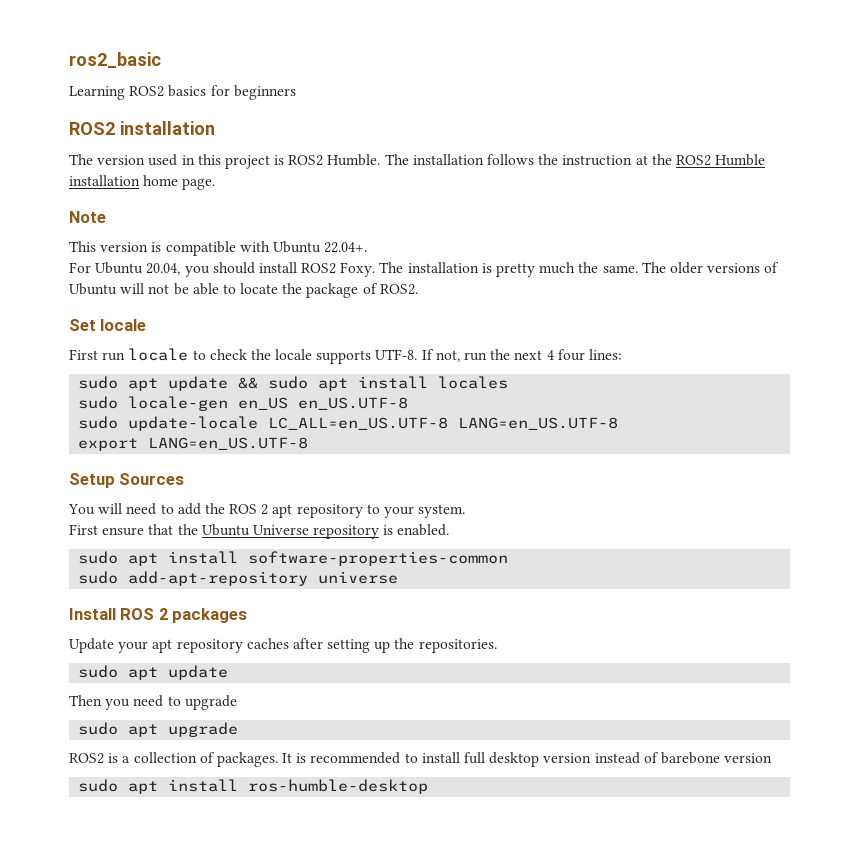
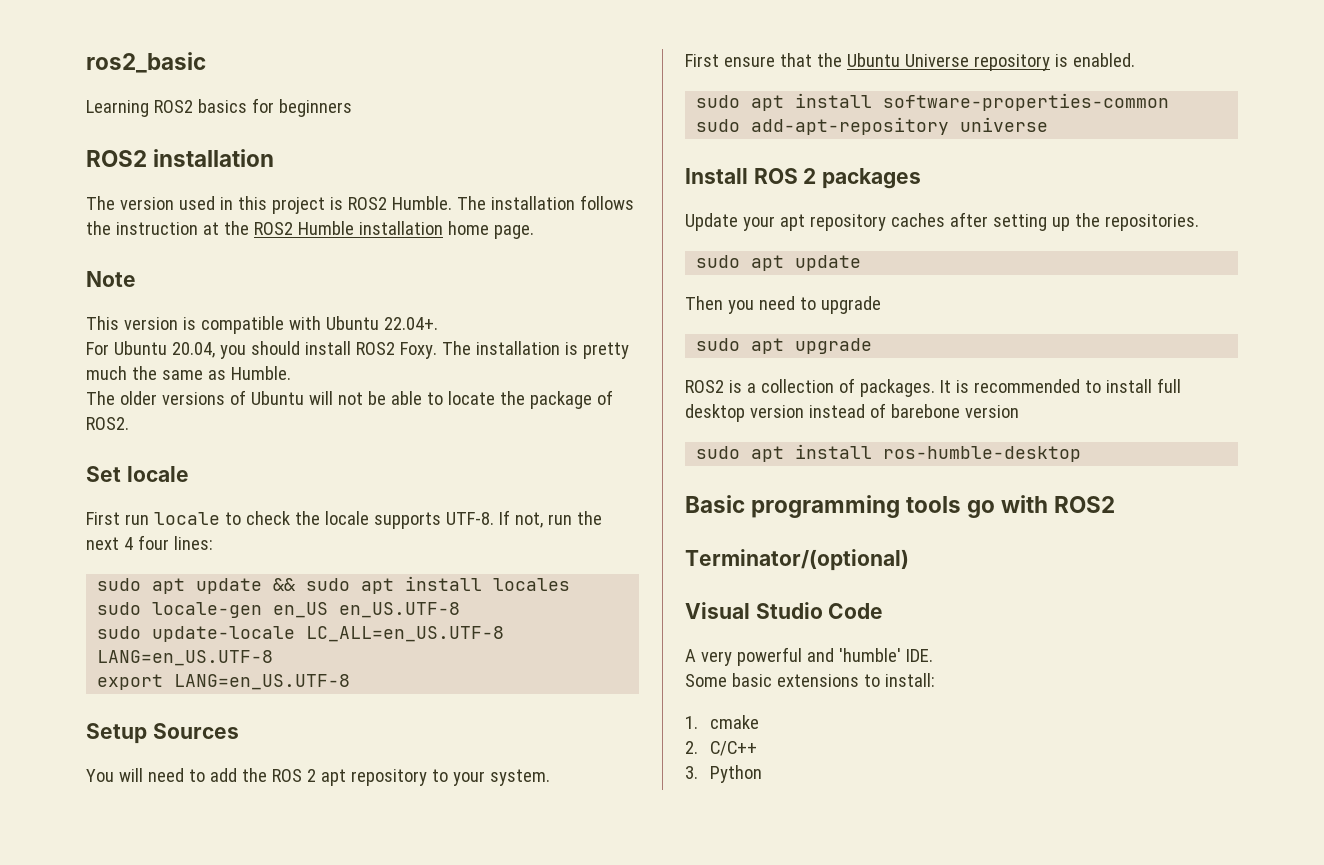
- The installation is pretty much the same. The older versions of Ubuntu will not be able to locate the package of ROS2.
+ The installation is pretty much the same as Humble.
+ The older versions of Ubuntu will not be able to locate the package of ROS2.
+ Basic programming tools go with ROS2
+ Terminator/(optional)
+ Visual Studio Code
+ A very powerful and 'humble' IDE.
+ Some basic extensions to install:
+ 1. cmake
+ 2. C/C++
+ 3. Python

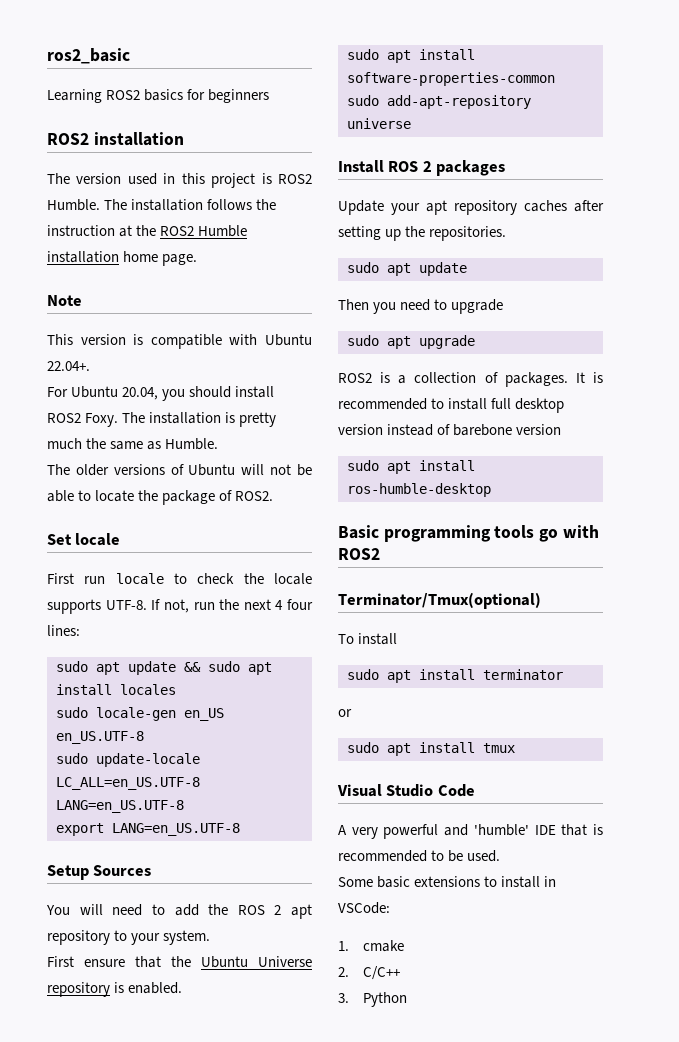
- Terminator/(optional)
+ Terminator/Tmux(optional)
+ To install
+ sudo apt install terminator
+ or
+ sudo apt install tmux
- A very powerful and 'humble' IDE.
+ A very powerful and 'humble' IDE that is recommended to be used.
- Some basic extensions to install:
+ Some basic extensions to install in VSCode:

